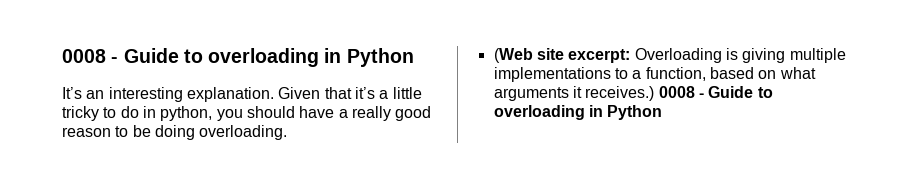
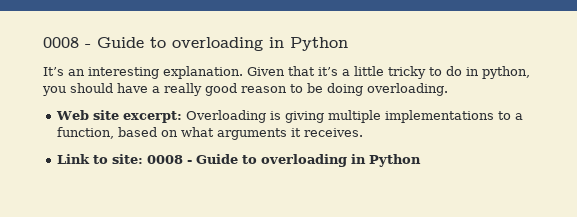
- (Web site excerpt: Overloading is giving multiple implementations to a function, based on what arguments it receives.) 0008 - Guide to overloading in Python
+ Web site excerpt: Overloading is giving multiple implementations to a function, based on what arguments it receives.
+ Link to site: 0008 - Guide to overloading in Python

